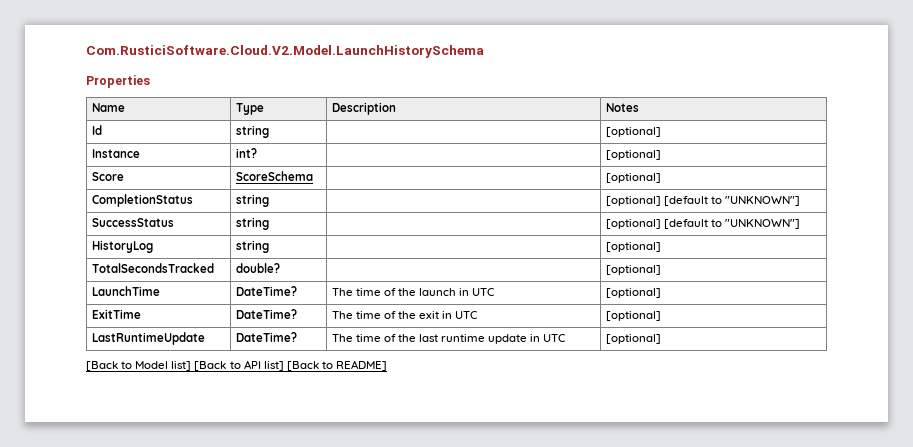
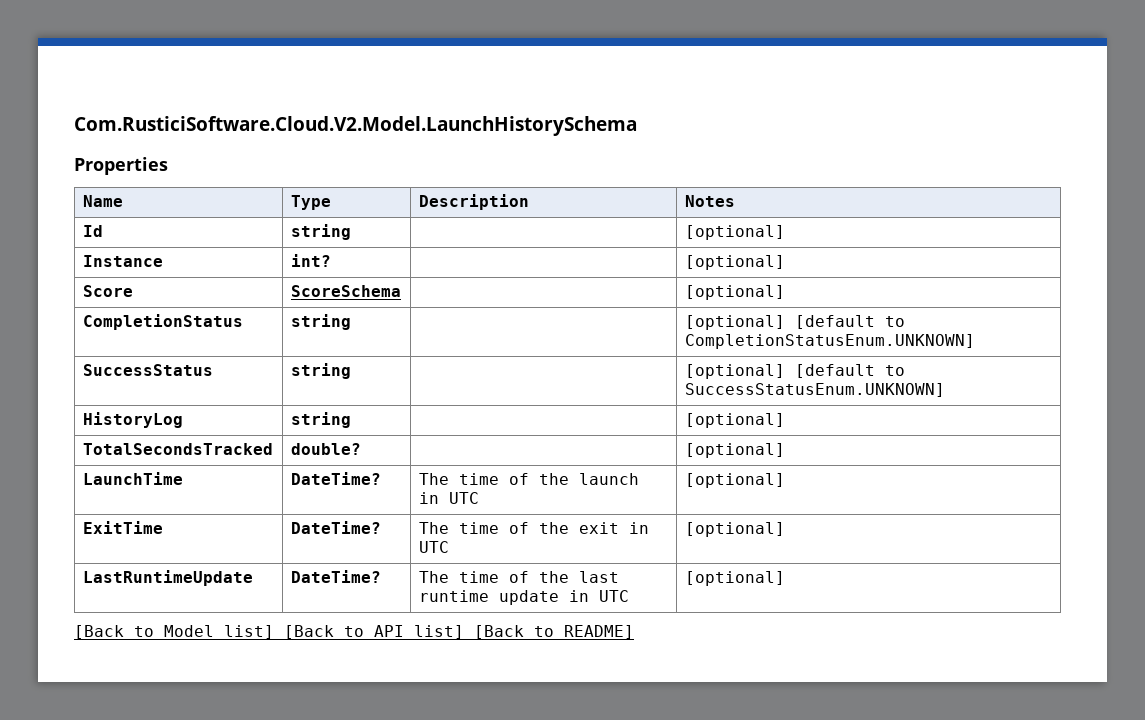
- CompletionStatus | string | | [optional] [default to "UNKNOWN"]
+ CompletionStatus | string | | [optional] [default to CompletionStatusEnum.UNKNOWN]
- SuccessStatus | string | | [optional] [default to "UNKNOWN"]
+ SuccessStatus | string | | [optional] [default to SuccessStatusEnum.UNKNOWN]

